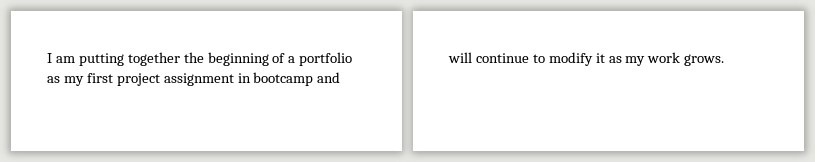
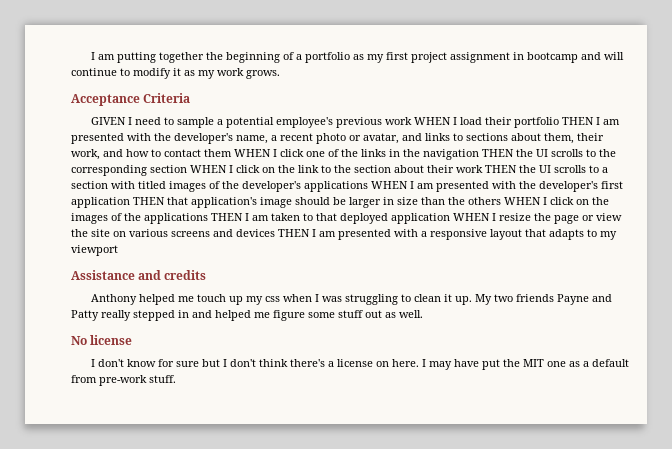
+ Acceptance Criteria
+ GIVEN I need to sample a potential employee's previous work WHEN I load their portfolio THEN I am presented with the developer's name, a recent photo or avatar, and links to sections about them, their work, and how to contact them WHEN I click one of the links in the navigation THEN the UI scrolls to the corresponding section WHEN I click on the link to the section about their work THEN the UI scrolls to a section with titled images of the developer's applications WHEN I am presented with the developer's first application THEN that application's image should be larger in size than the others WHEN I click on the images of the applications THEN I am taken to that deployed application WHEN I resize the page or view the site on various screens and devices THEN I am presented with a responsive layout that adapts to my viewport
+ Assistance and credits
+ Anthony helped me touch up my css when I was struggling to clean it up. My two friends Payne and Patty really stepped in and helped me figure some stuff out as well.
+ No license
+ I don't know for sure but I don't think there's a license on here. I may have put the MIT one as a default from pre-work stuff.

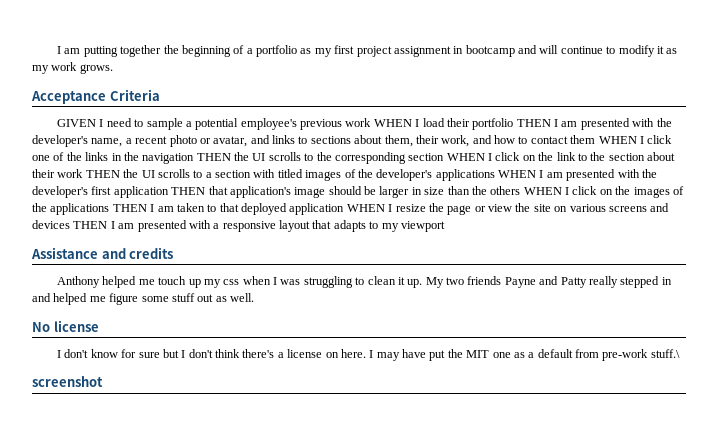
- I may have put the MIT one as a default from pre-work stuff.
+ I may have put the MIT one as a default from pre-work stuff.\
+ screenshot

